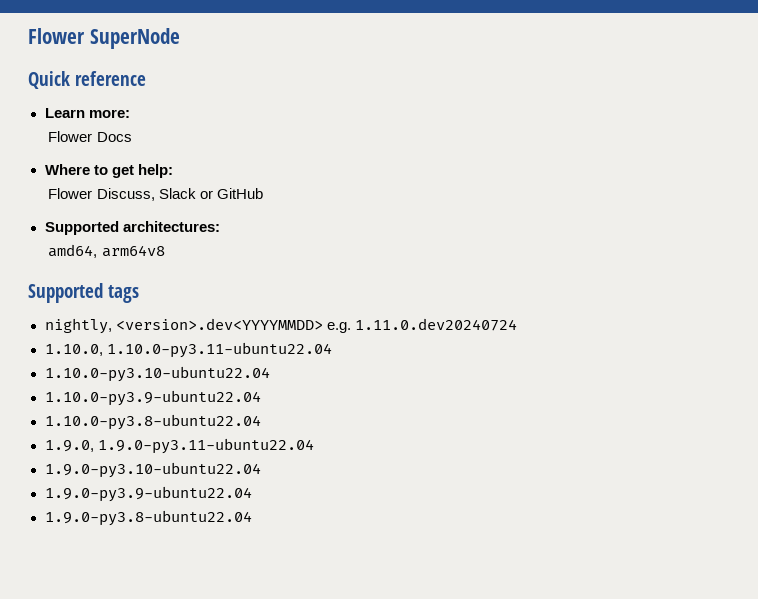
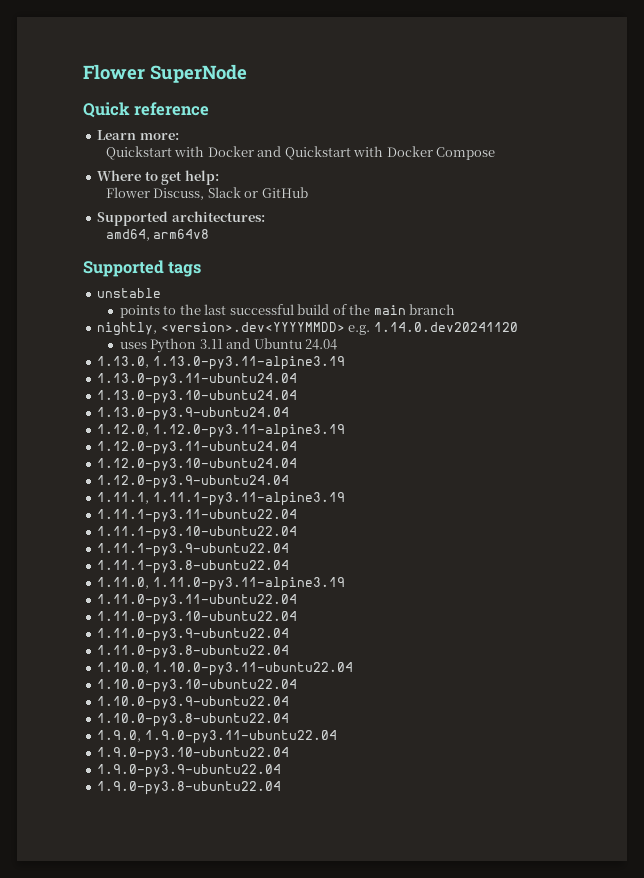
- Flower Docs
+ Quickstart with Docker and Quickstart with Docker Compose
- nightly, <version>.dev<YYYYMMDD> e.g. 1.11.0.dev20240724
+ unstable
+ points to the last successful build of the main branch
+ nightly, <version>.dev<YYYYMMDD> e.g. 1.14.0.dev20241120
+ uses Python 3.11 and Ubuntu 24.04
+ 1.13.0, 1.13.0-py3.11-alpine3.19
+ 1.13.0-py3.11-ubuntu24.04
+ 1.13.0-py3.10-ubuntu24.04
+ 1.13.0-py3.9-ubuntu24.04
+ 1.12.0, 1.12.0-py3.11-alpine3.19
+ 1.12.0-py3.11-ubuntu24.04
+ 1.12.0-py3.10-ubuntu24.04
+ 1.12.0-py3.9-ubuntu24.04
+ 1.11.1, 1.11.1-py3.11-alpine3.19
+ 1.11.1-py3.11-ubuntu22.04
+ 1.11.1-py3.10-ubuntu22.04
+ 1.11.1-py3.9-ubuntu22.04
+ 1.11.1-py3.8-ubuntu22.04
+ 1.11.0, 1.11.0-py3.11-alpine3.19
+ 1.11.0-py3.11-ubuntu22.04
+ 1.11.0-py3.10-ubuntu22.04
+ 1.11.0-py3.9-ubuntu22.04
+ 1.11.0-py3.8-ubuntu22.04

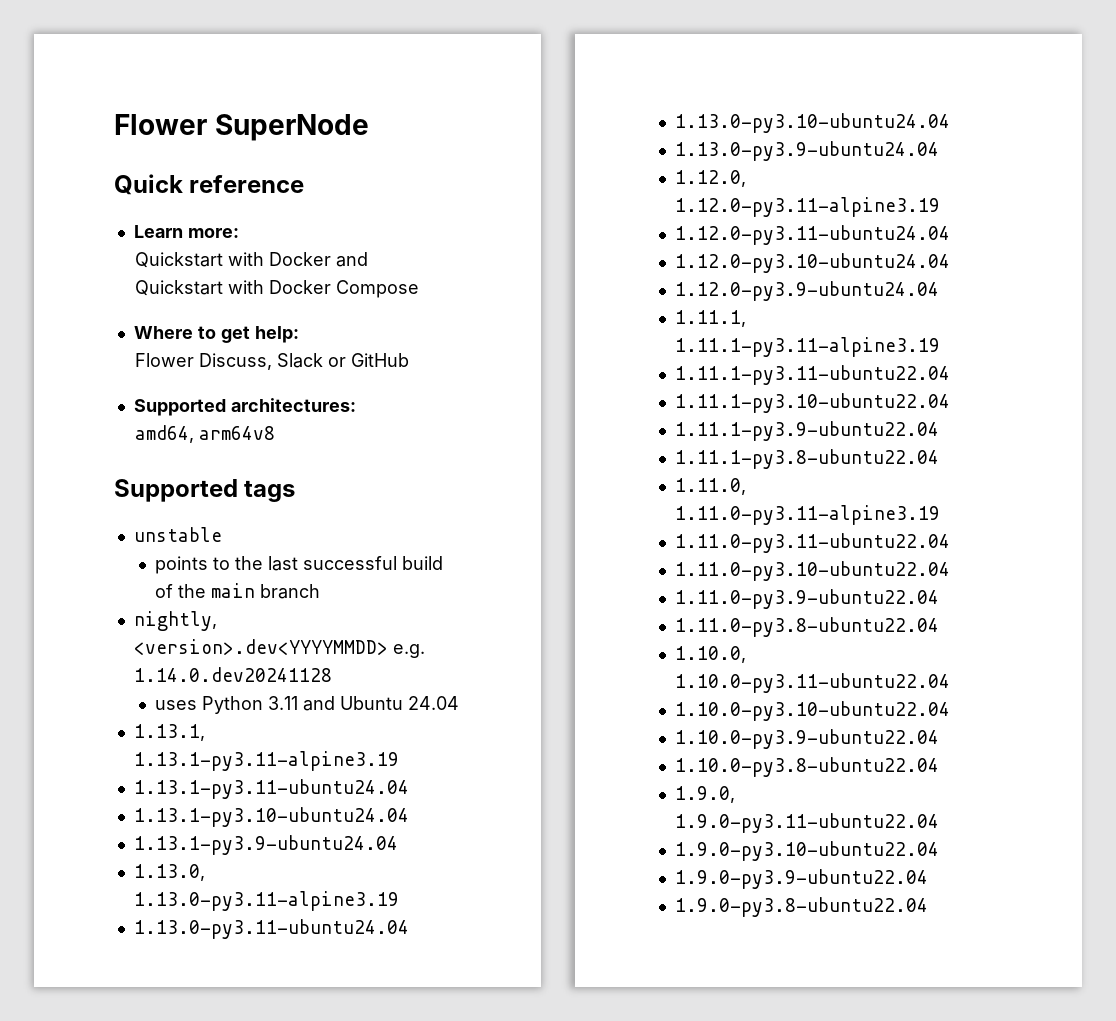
- nightly, <version>.dev<YYYYMMDD> e.g. 1.14.0.dev20241120
+ nightly, <version>.dev<YYYYMMDD> e.g. 1.14.0.dev20241128
+ 1.13.1, 1.13.1-py3.11-alpine3.19
+ 1.13.1-py3.11-ubuntu24.04
+ 1.13.1-py3.10-ubuntu24.04
+ 1.13.1-py3.9-ubuntu24.04

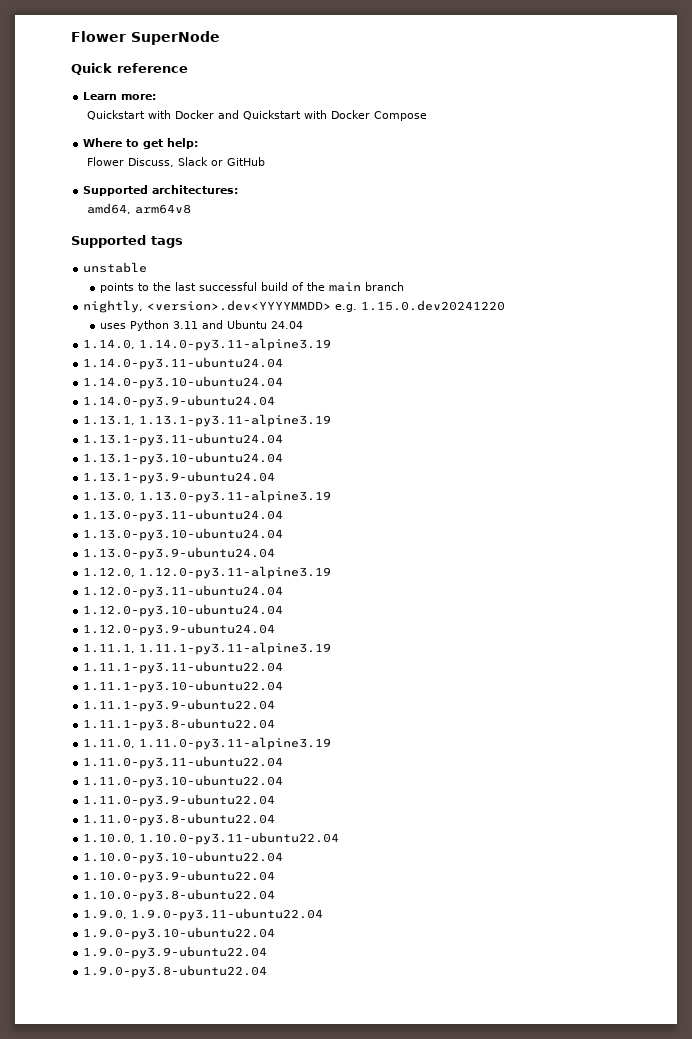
- nightly, <version>.dev<YYYYMMDD> e.g. 1.14.0.dev20241128
+ nightly, <version>.dev<YYYYMMDD> e.g. 1.15.0.dev20241220
+ 1.14.0, 1.14.0-py3.11-alpine3.19
+ 1.14.0-py3.11-ubuntu24.04
+ 1.14.0-py3.10-ubuntu24.04
+ 1.14.0-py3.9-ubuntu24.04

